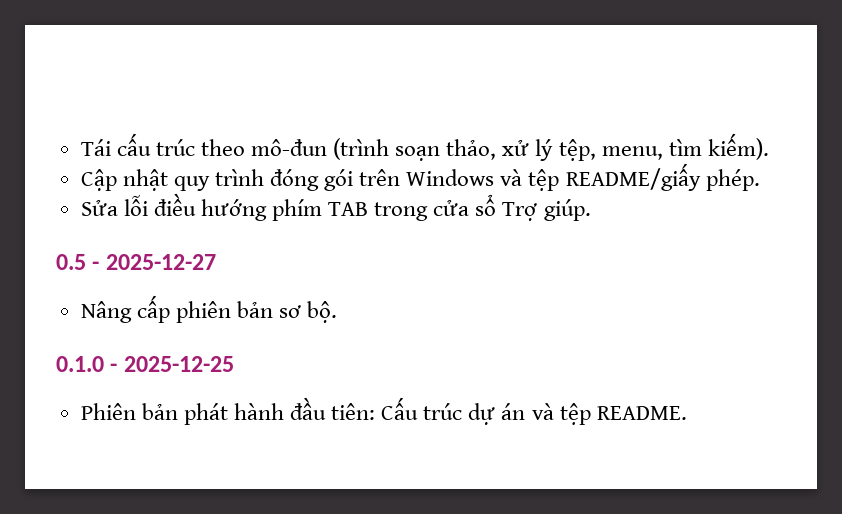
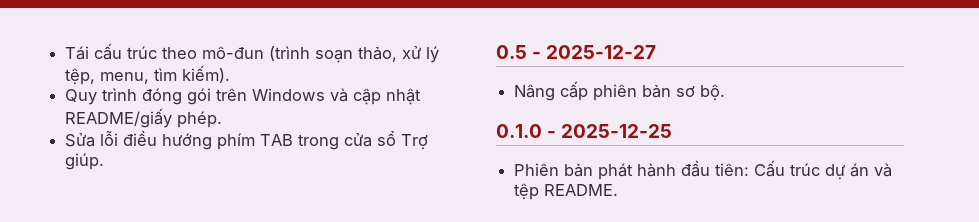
- Cập nhật quy trình đóng gói trên Windows và tệp README/giấy phép.
+ Quy trình đóng gói trên Windows và cập nhật README/giấy phép.

